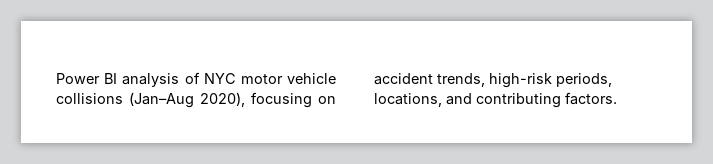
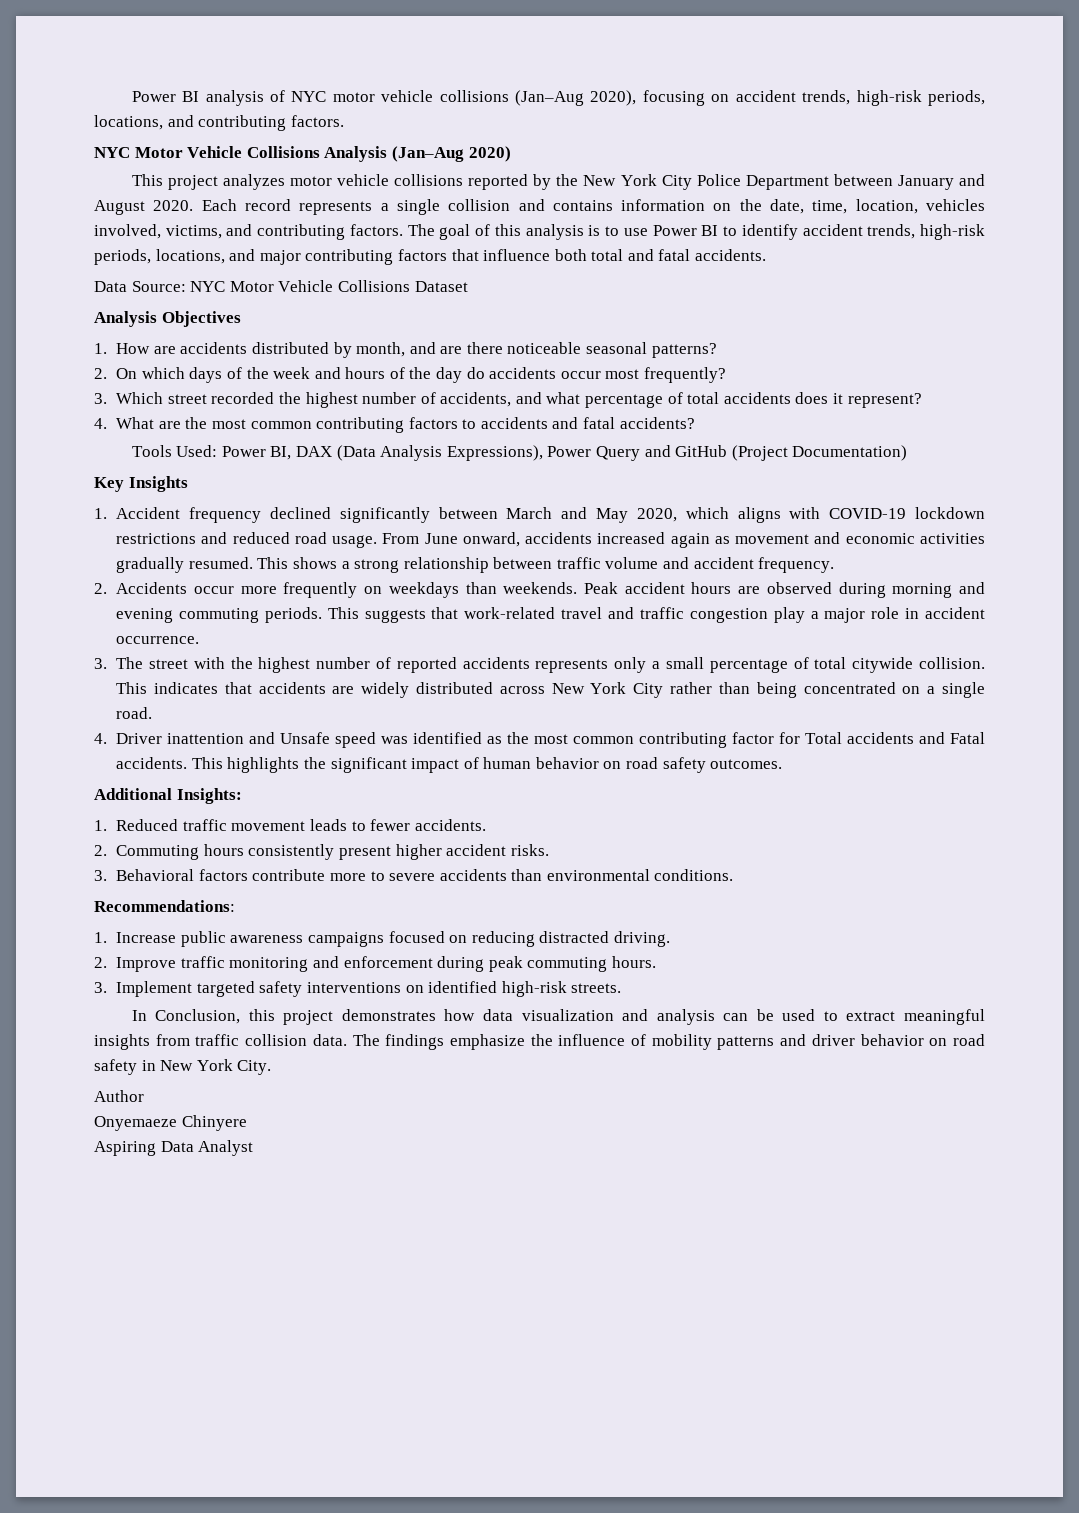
+ NYC Motor Vehicle Collisions Analysis (Jan–Aug 2020)
+ This project analyzes motor vehicle collisions reported by the New York City Police Department between January and August 2020. Each record represents a single collision and contains information on the date, time, location, vehicles involved, victims, and contributing factors. The goal of this analysis is to use Power BI to identify accident trends, high-risk periods, locations, and major contributing factors that influence both total and fatal accidents.
+ Data Source: NYC Motor Vehicle Collisions Dataset
+ Analysis Objectives
+ 1. How are accidents distributed by month, and are there noticeable seasonal patterns?
+ 2. On which days of the week and hours of the day do accidents occur most frequently?
+ 3. Which street recorded the highest number of accidents, and what percentage of total accidents does it represent?
+ 4. What are the most common contributing factors to accidents and fatal accidents?
+ Tools Used: Power BI, DAX (Data Analysis Expressions), Power Query and GitHub (Project Documentation)
+ Key Insights
+ 1. Accident frequency declined significantly between March and May 2020, which aligns with COVID-19 lockdown restrictions and reduced road usage. From June onward, accidents increased again as movement and economic activities gradually resumed. This shows a strong relationship between traffic volume and accident frequency.
+ 2. Accidents occur more frequently on weekdays than weekends. Peak accident hours are observed during morning and evening commuting periods. This suggests that work-related travel and traffic congestion play a major role in accident occurrence.
+ 3. The street with the highest number of reported accidents represents only a small percentage of total citywide collision. This indicates that accidents are widely distributed across New York City rather than being concentrated on a single road.
+ 4. Driver inattention and Unsafe speed was identified as the most common contributing factor for Total accidents and Fatal accidents. This highlights the significant impact of human behavior on road safety outcomes.
+ Additional Insights:
+ 1. Reduced traffic movement leads to fewer accidents.
+ 2. Commuting hours consistently present higher accident risks.
+ 3. Behavioral factors contribute more to severe accidents than environmental conditions.
+ Recommendations:
+ 1. Increase public awareness campaigns focused on reducing distracted driving.
+ 2. Improve traffic monitoring and enforcement during peak commuting hours.
+ 3. Implement targeted safety interventions on identified high-risk streets.
+ In Conclusion, this project demonstrates how data visualization and analysis can be used to extract meaningful insights from traffic collision data. The findings emphasize the influence of mobility patterns and driver behavior on road safety in New York City.
+ Author
+ Onyemaeze Chinyere
+ Aspiring Data Analyst

